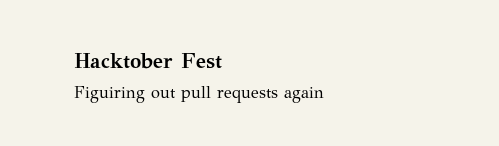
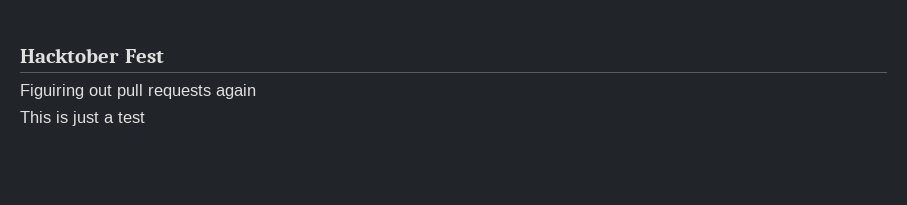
+ This is just a test

